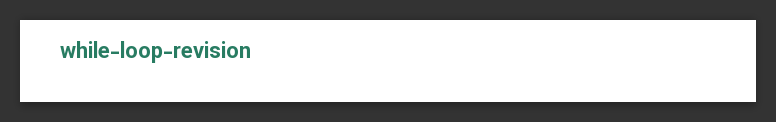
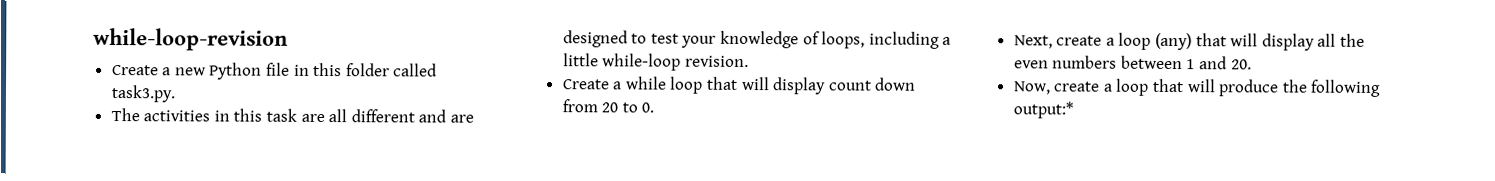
+ Create a new Python file in this folder called task3.py.
+ The activities in this task are all different and are designed to test your knowledge of loops, including a little while-loop revision.
+ Create a while loop that will display count down from 20 to 0.
+ Next, create a loop (any) that will display all the even numbers between 1 and 20.
+ Now, create a loop that will produce the following output:*

